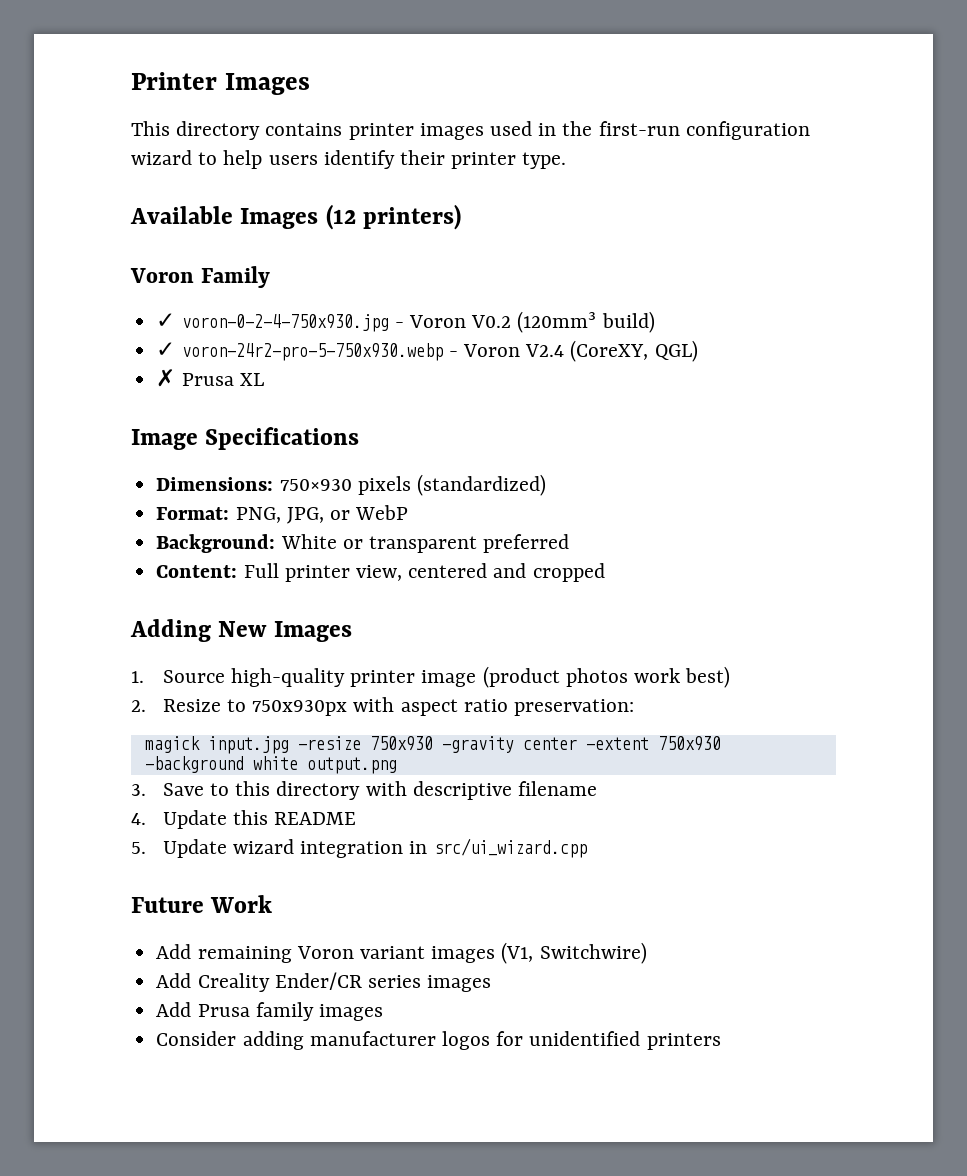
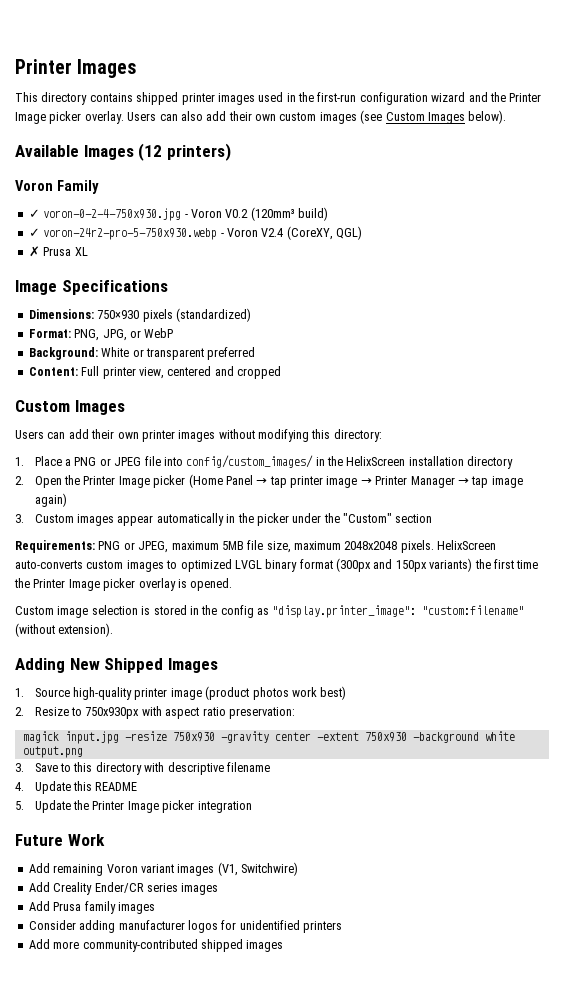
- This directory contains printer images used in the first-run configuration wizard to help users identify their printer type.
+ This directory contains shipped printer images used in the first-run configuration wizard and the Printer Image picker overlay. Users can also add their own custom images (see Custom Images below).
  Content: Full printer view, centered and cropped
+ Custom Images
+ Users can add their own printer images without modifying this directory:
+ 1. Place a PNG or JPEG file into config/custom_images/ in the HelixScreen installation directory
+ 2. Open the Printer Image picker (Home Panel → tap printer image → Printer Manager → tap image again)
+ 3. Custom images appear automatically in the picker under the "Custom" section
+ Requirements: PNG or JPEG, maximum 5MB file size, maximum 2048x2048 pixels. HelixScreen auto-converts custom images to optimized LVGL binary format (300px and 150px variants) the first time the Printer Image picker overlay is opened.
+ Custom image selection is stored in the config as "display.printer_image": "custom:filename" (without extension).
- Adding New Images
+ Adding New Shipped Images
- 5. Update wizard integration in src/ui_wizard.cpp
+ 5. Update the Printer Image picker integration
+ Add more community-contributed shipped images

